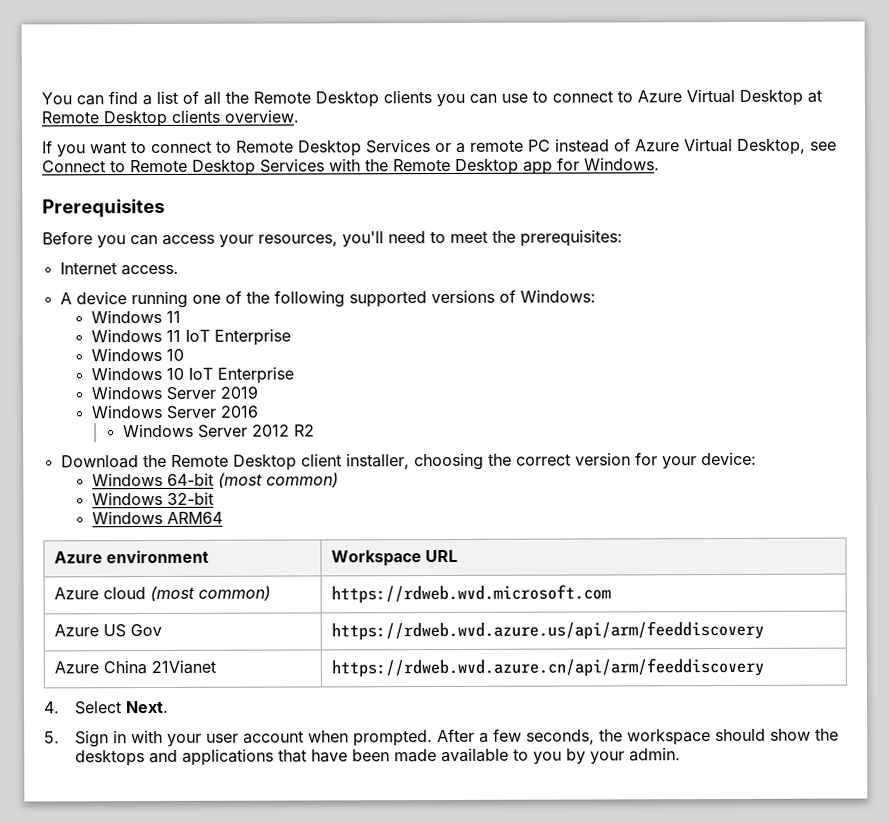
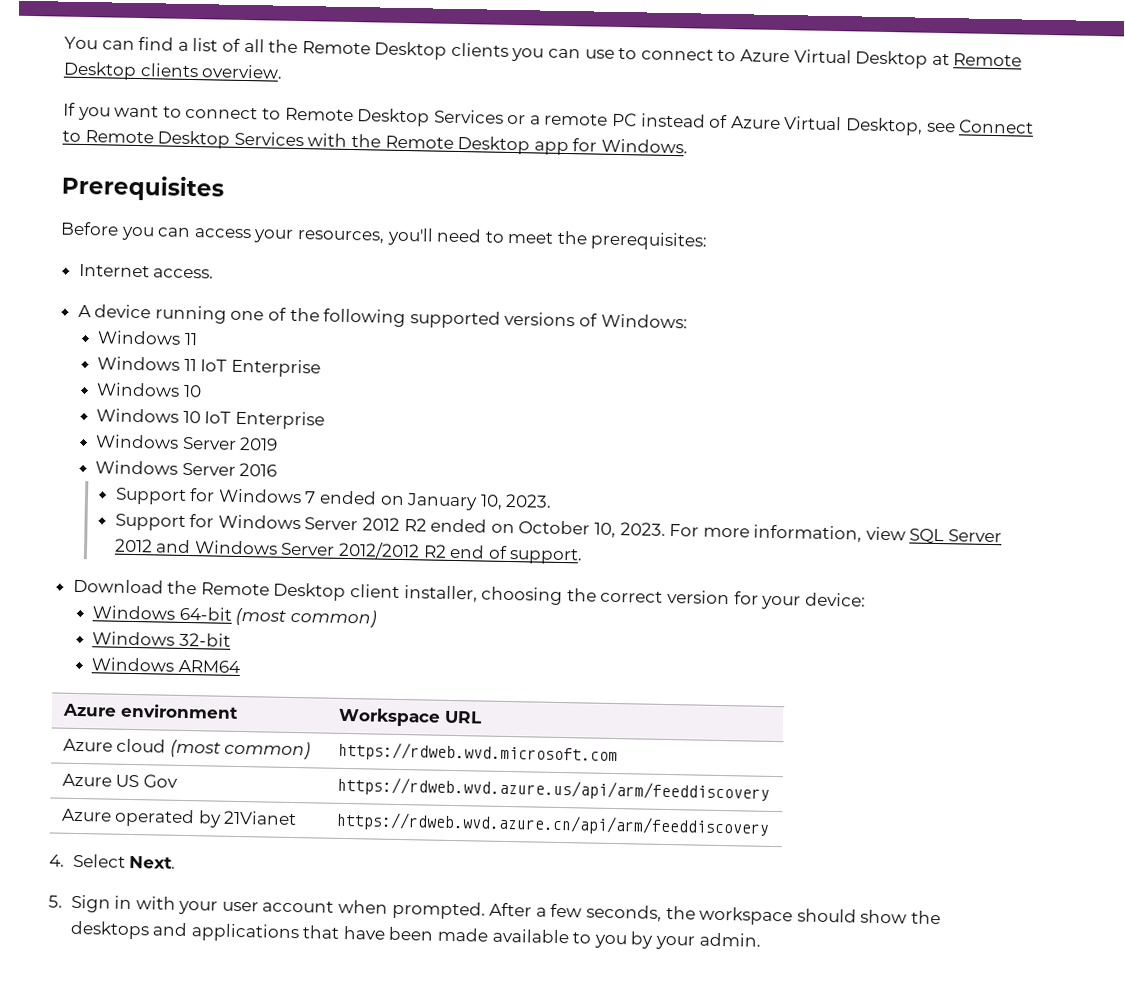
- Windows Server 2012 R2
+ Support for Windows 7 ended on January 10, 2023.
+ Support for Windows Server 2012 R2 ended on October 10, 2023. For more information, view SQL Server 2012 and Windows Server 2012/2012 R2 end of support.
- Azure China 21Vianet | https://rdweb.wvd.azure.cn/api/arm/feeddiscovery
+ Azure operated by 21Vianet | https://rdweb.wvd.azure.cn/api/arm/feeddiscovery

